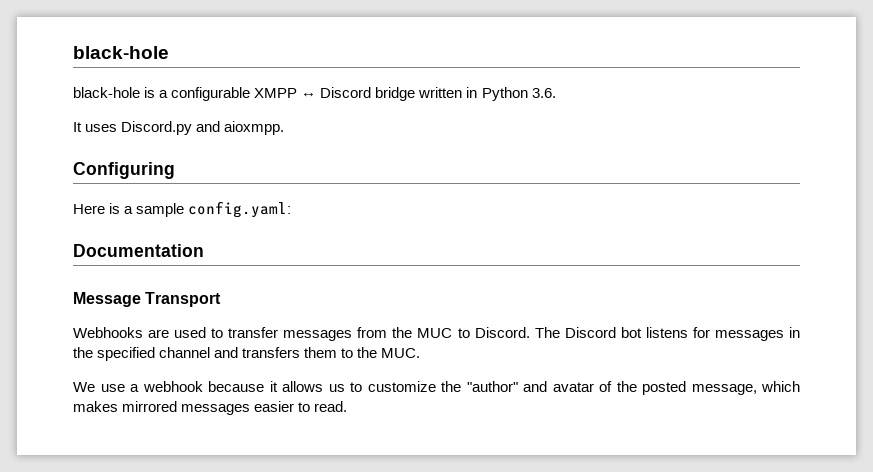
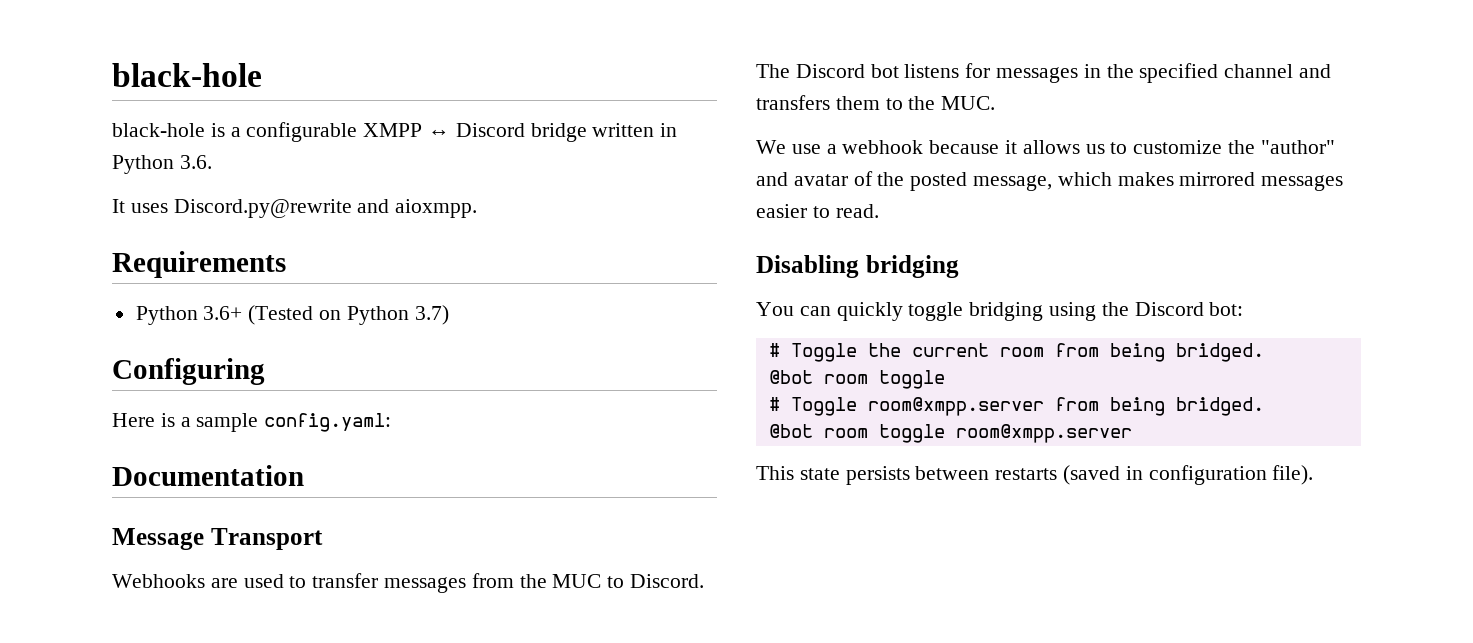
- It uses Discord.py and aioxmpp.
+ It uses Discord.py@rewrite and aioxmpp.
+ Requirements
+ Python 3.6+ (Tested on Python 3.7)
+ Disabling bridging
+ You can quickly toggle bridging using the Discord bot:
+ # Toggle the current room from being bridged.
+ @bot room toggle
+ # Toggle room@xmpp.server from being bridged.
+ @bot room toggle room@xmpp.server
+ This state persists between restarts (saved in configuration file).

